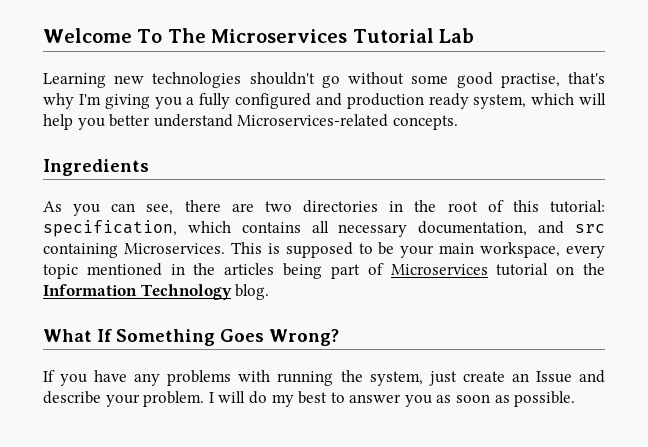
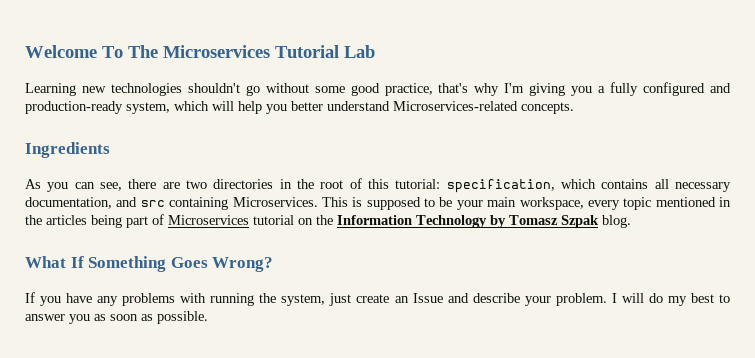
- Learning new technologies shouldn't go without some good practise, that's why I'm giving you a fully configured and production ready system, which will help you better understand Microservices-related concepts.
+ Learning new technologies shouldn't go without some good practice, that's why I'm giving you a fully configured and production-ready system, which will help you better understand Microservices-related concepts.
- This is supposed to be your main workspace, every topic mentioned in the articles being part of Microservices tutorial on the Information Technology blog.
+ This is supposed to be your main workspace, every topic mentioned in the articles being part of Microservices tutorial on the Information Technology by Tomasz Szpak blog.

